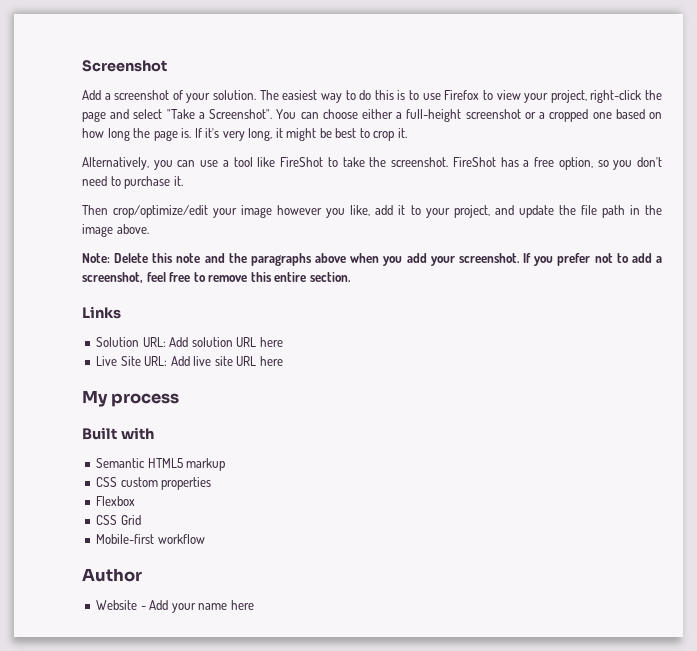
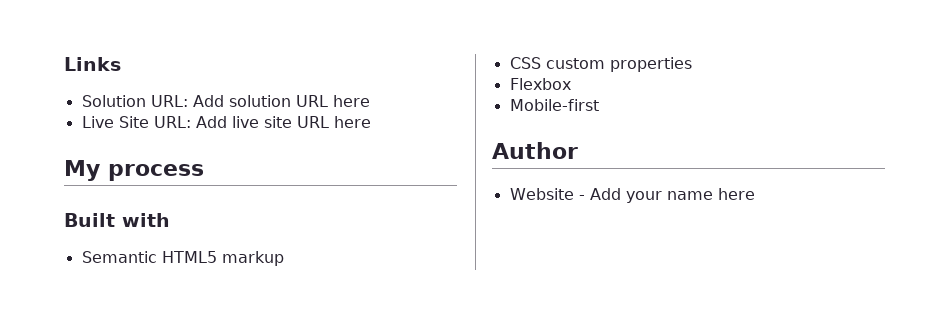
- Screenshot
- Add a screenshot of your solution. The easiest way to do this is to use Firefox to view your project, right-click the page and select "Take a Screenshot". You can choose either a full-height screenshot or a cropped one based on how long the page is. If it's very long, it might be best to crop it.
- Alternatively, you can use a tool like FireShot to take the screenshot. FireShot has a free option, so you don't need to purchase it.
- Then crop/optimize/edit your image however you like, add it to your project, and update the file path in the image above.
- Note: Delete this note and the paragraphs above when you add your screenshot. If you prefer not to add a screenshot, feel free to remove this entire section.
- CSS Grid
- Mobile-first workflow
+ Mobile-first

